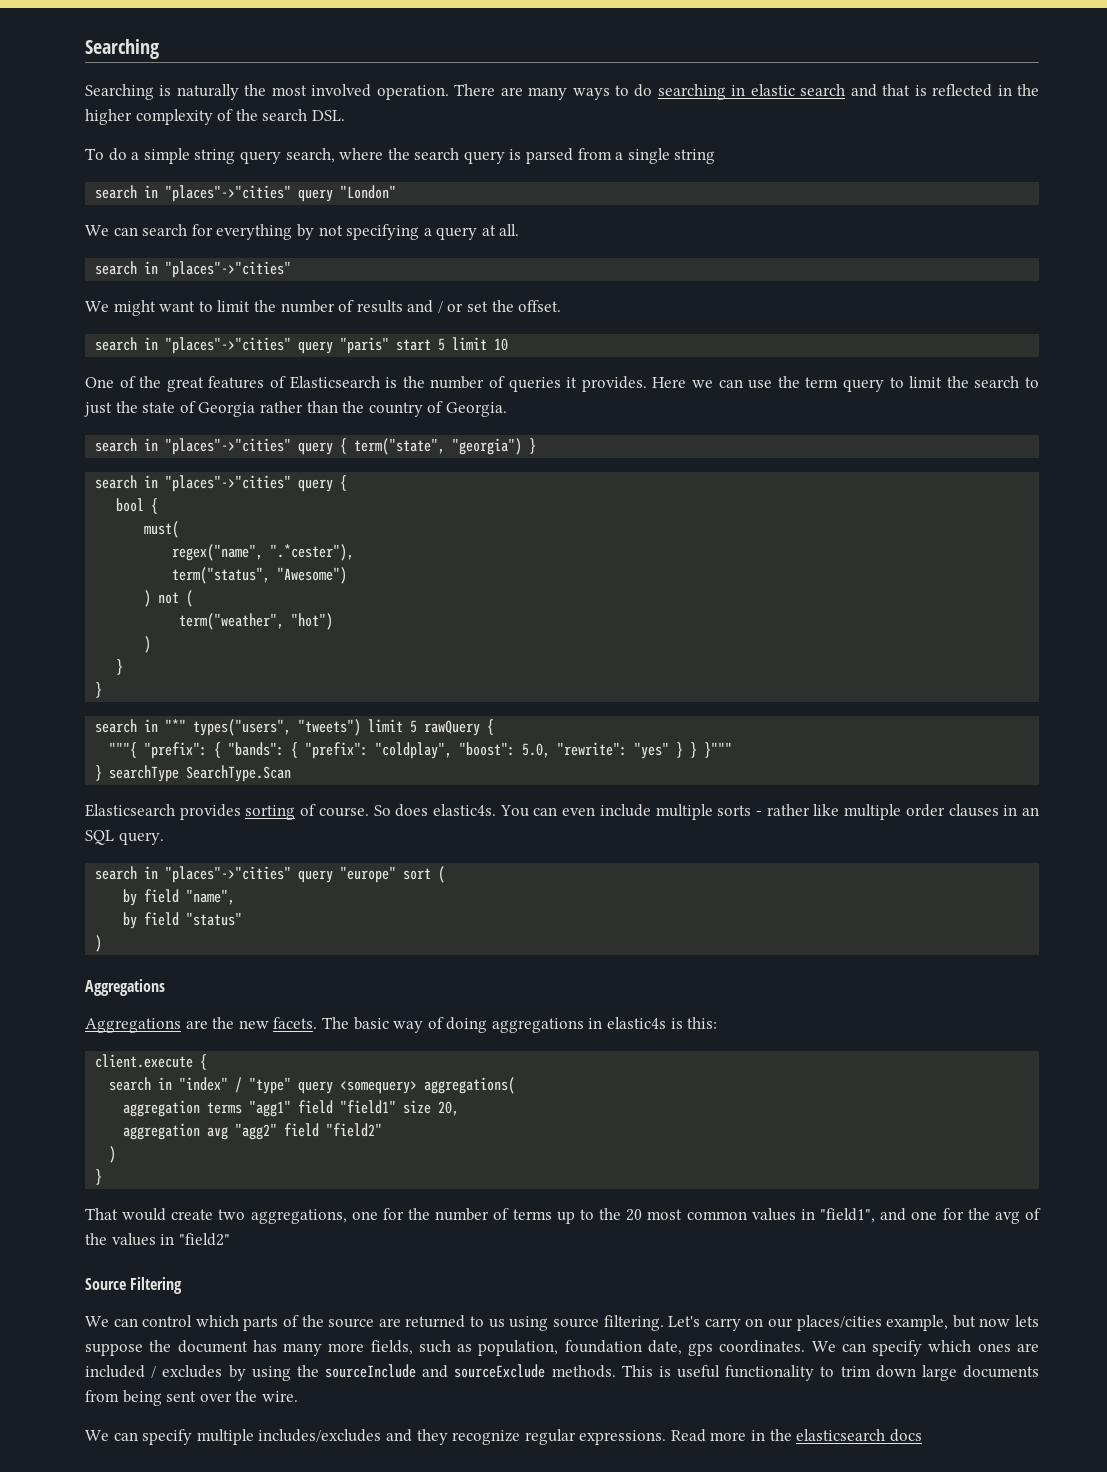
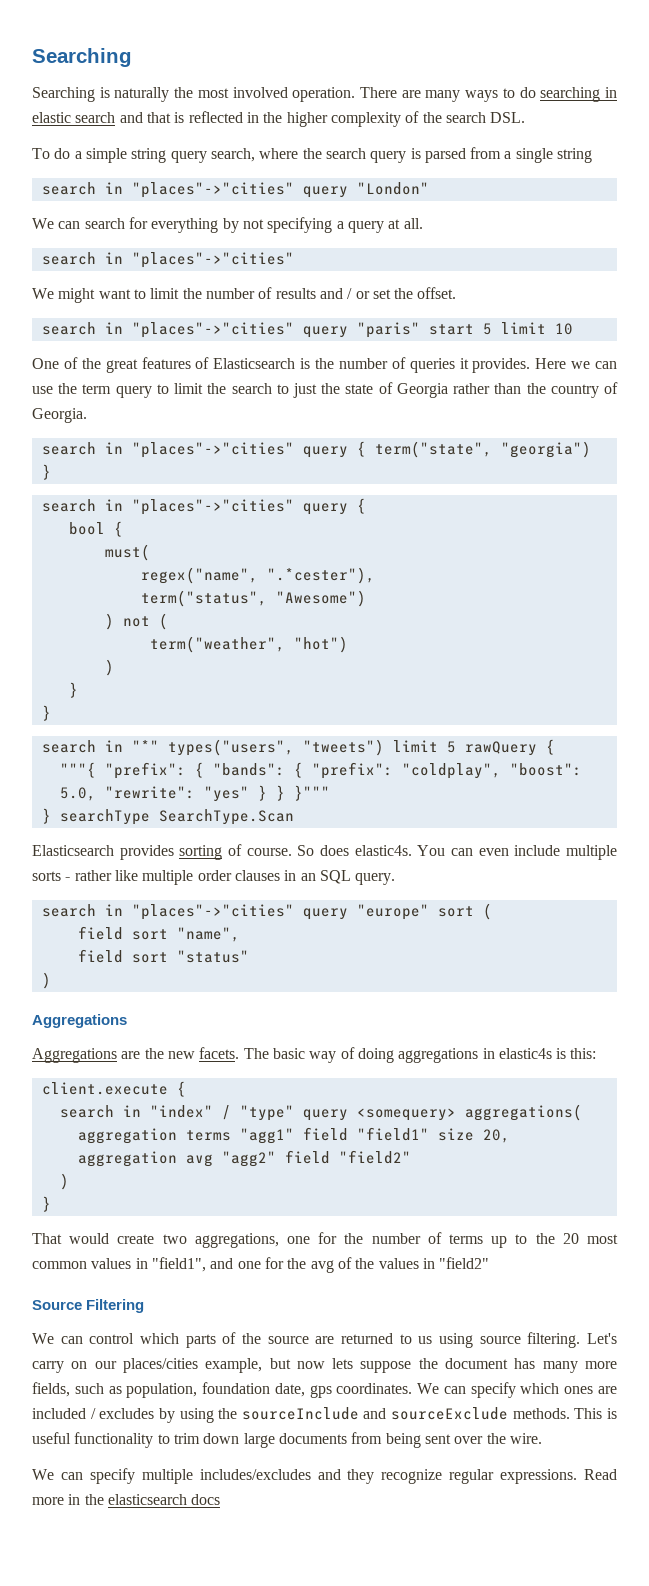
- by field "name",
+ field sort "name",
- by field "status"
+ field sort "status"

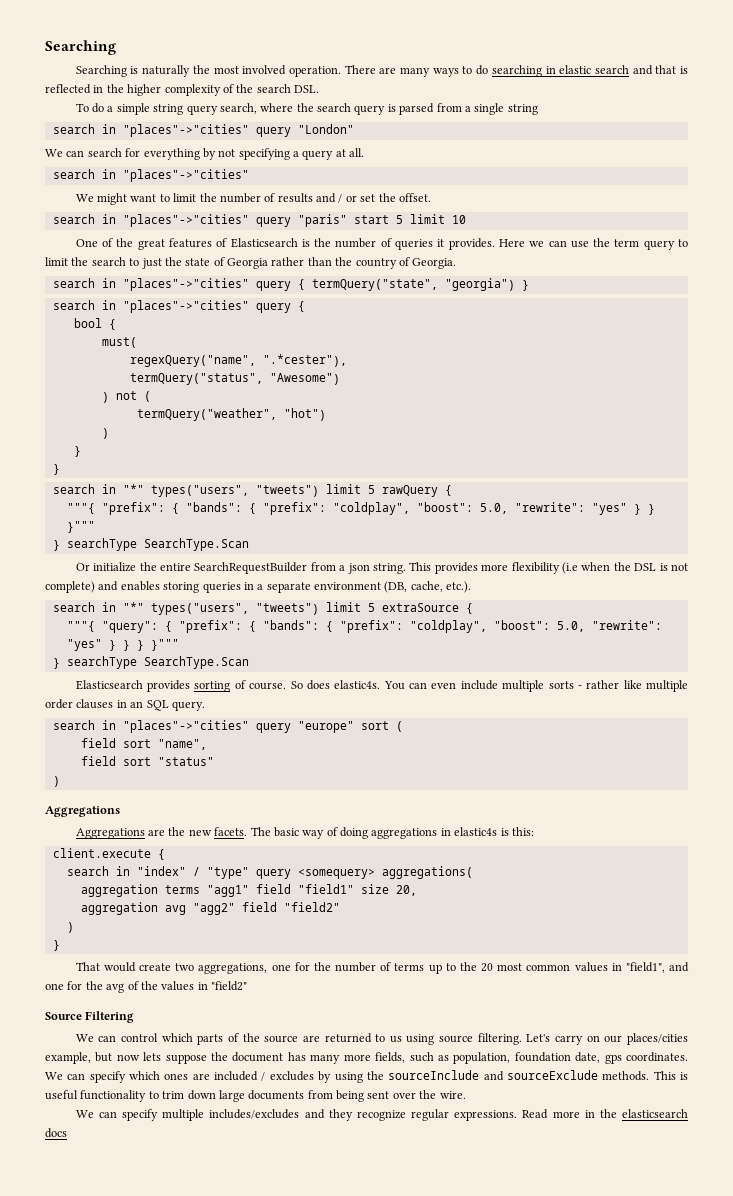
- search in "places"->"cities" query { term("state", "georgia") }
+ search in "places"->"cities" query { termQuery("state", "georgia") }
- regex("name", ".*cester"),
+ regexQuery("name", ".*cester"),
- term("status", "Awesome")
+ termQuery("status", "Awesome")
- term("weather", "hot")
+ termQuery("weather", "hot")
+ Or initialize the entire SearchRequestBuilder from a json string. This provides more flexibility (i.e when the DSL is not complete) and enables storing queries in a separate environment (DB, cache, etc.).
+ search in "*" types("users", "tweets") limit 5 extraSource {
+ """{ "query": { "prefix": { "bands": { "prefix": "coldplay", "boost": 5.0, "rewrite": "yes" } } } }"""
+ } searchType SearchType.Scan

